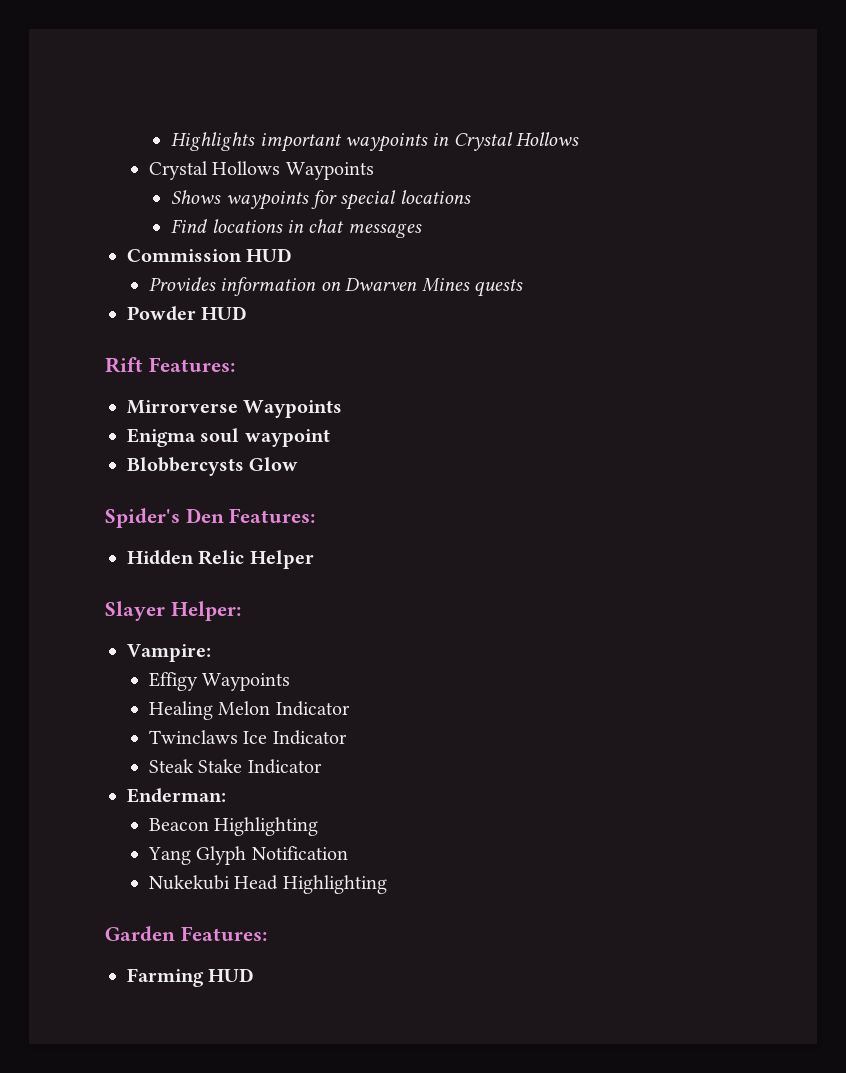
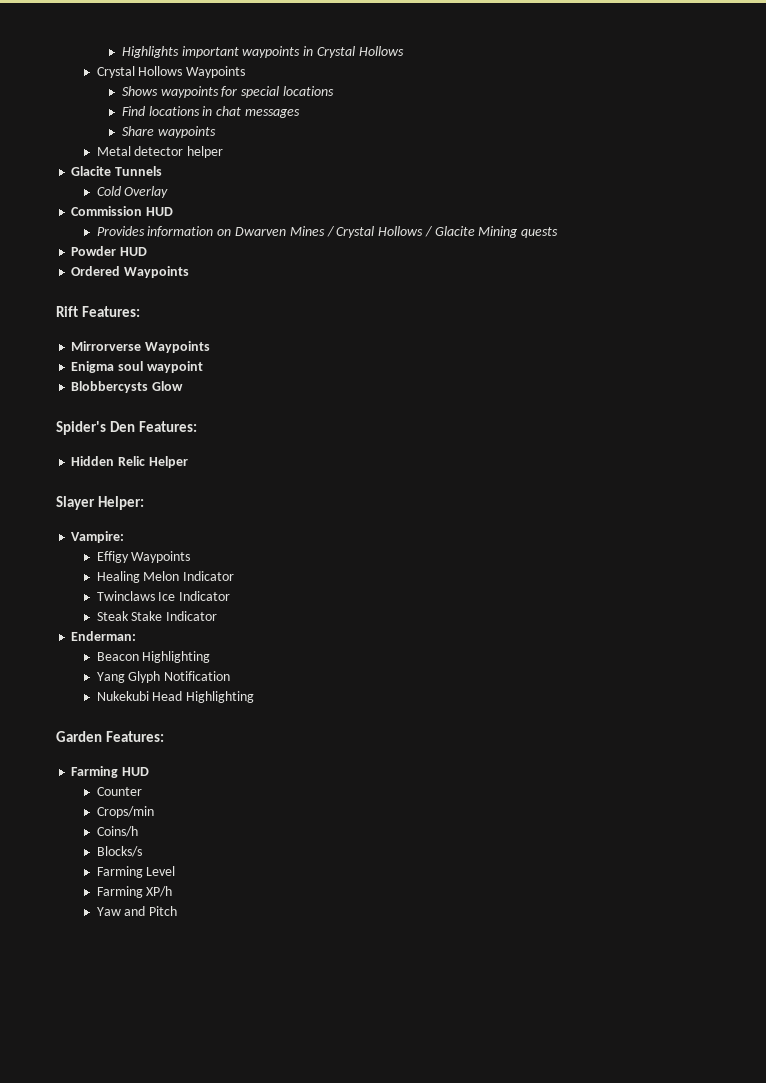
+ Share waypoints
+ Metal detector helper
+ Glacite Tunnels
+ Cold Overlay
- Provides information on Dwarven Mines quests
+ Provides information on Dwarven Mines / Crystal Hollows / Glacite Mining quests
+ Ordered Waypoints
+ Counter
+ Crops/min
+ Coins/h
+ Blocks/s
+ Farming Level
+ Farming XP/h
+ Yaw and Pitch

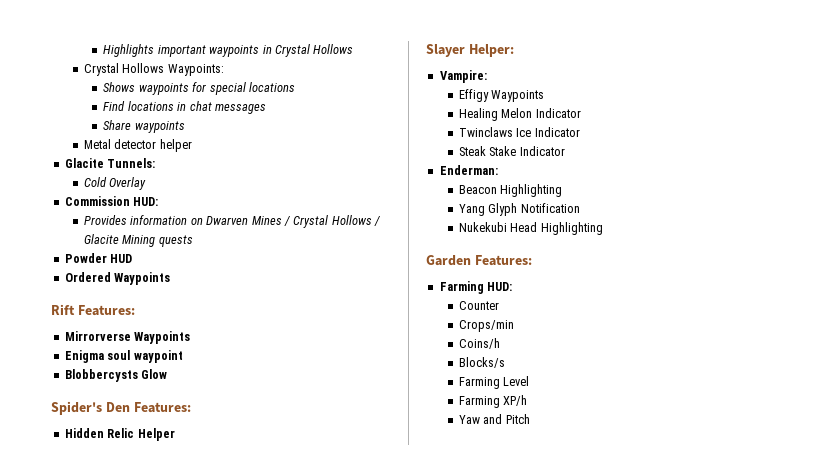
- Crystal Hollows Waypoints
+ Crystal Hollows Waypoints:
- Glacite Tunnels
+ Glacite Tunnels:
- Commission HUD
+ Commission HUD:
- Farming HUD
+ Farming HUD:

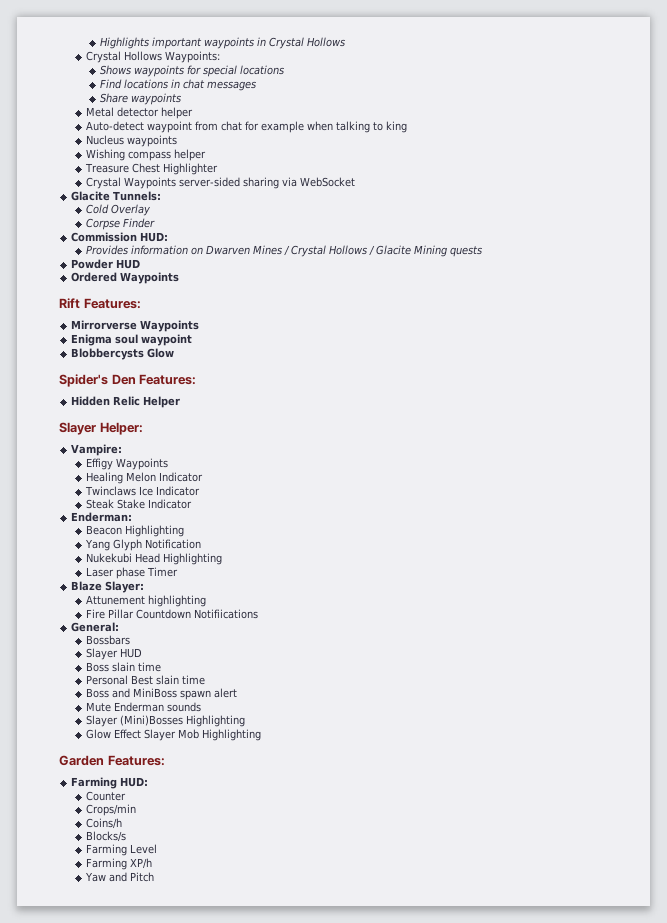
+ Auto-detect waypoint from chat for example when talking to king
+ Nucleus waypoints
+ Wishing compass helper
+ Treasure Chest Highlighter
+ Crystal Waypoints server-sided sharing via WebSocket
+ Corpse Finder
+ Laser phase Timer
+ Blaze Slayer:
+ Attunement highlighting
+ Fire Pillar Countdown Notifiications
+ General:
+ Bossbars
+ Slayer HUD
+ Boss slain time
+ Personal Best slain time
+ Boss and MiniBoss spawn alert
+ Mute Enderman sounds
+ Slayer (Mini)Bosses Highlighting
+ Glow Effect Slayer Mob Highlighting

